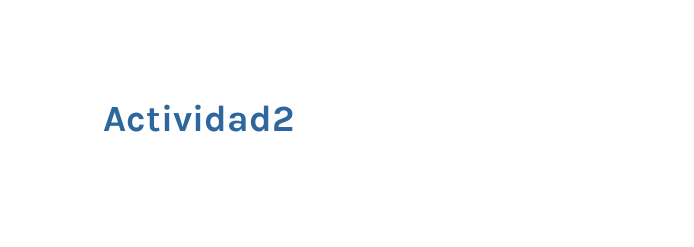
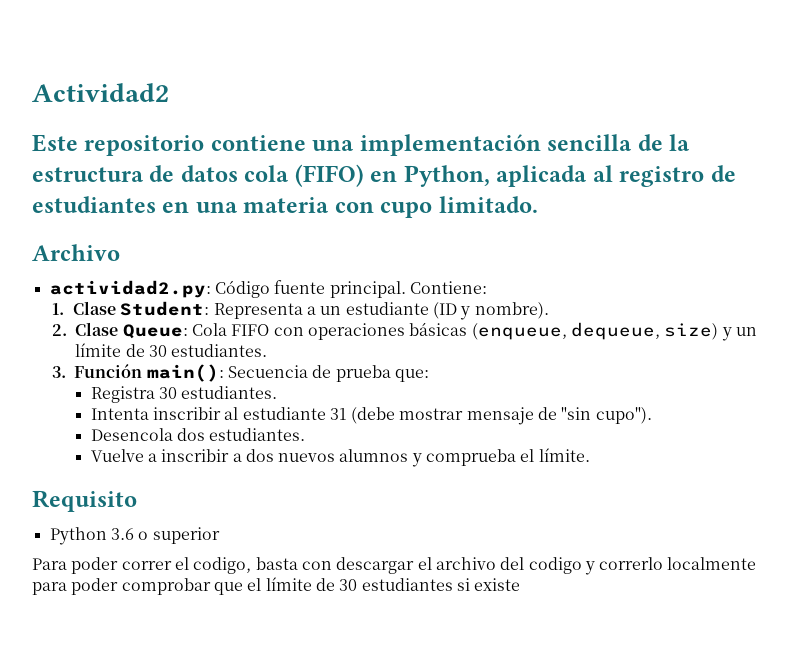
+ Este repositorio contiene una implementación sencilla de la estructura de datos cola (FIFO) en Python, aplicada al registro de estudiantes en una materia con cupo limitado.
+ Archivo
+ actividad2.py: Código fuente principal. Contiene:
+ 1. Clase Student: Representa a un estudiante (ID y nombre).
+ 2. Clase Queue: Cola FIFO con operaciones básicas (enqueue, dequeue, size) y un límite de 30 estudiantes.
+ 3. Función main(): Secuencia de prueba que:
+ Registra 30 estudiantes.
+ Intenta inscribir al estudiante 31 (debe mostrar mensaje de "sin cupo").
+ Desencola dos estudiantes.
+ Vuelve a inscribir a dos nuevos alumnos y comprueba el límite.
+ Requisito
+ Python 3.6 o superior
+ Para poder correr el codigo, basta con descargar el archivo del codigo y correrlo localmente para poder comprobar que el límite de 30 estudiantes si existe

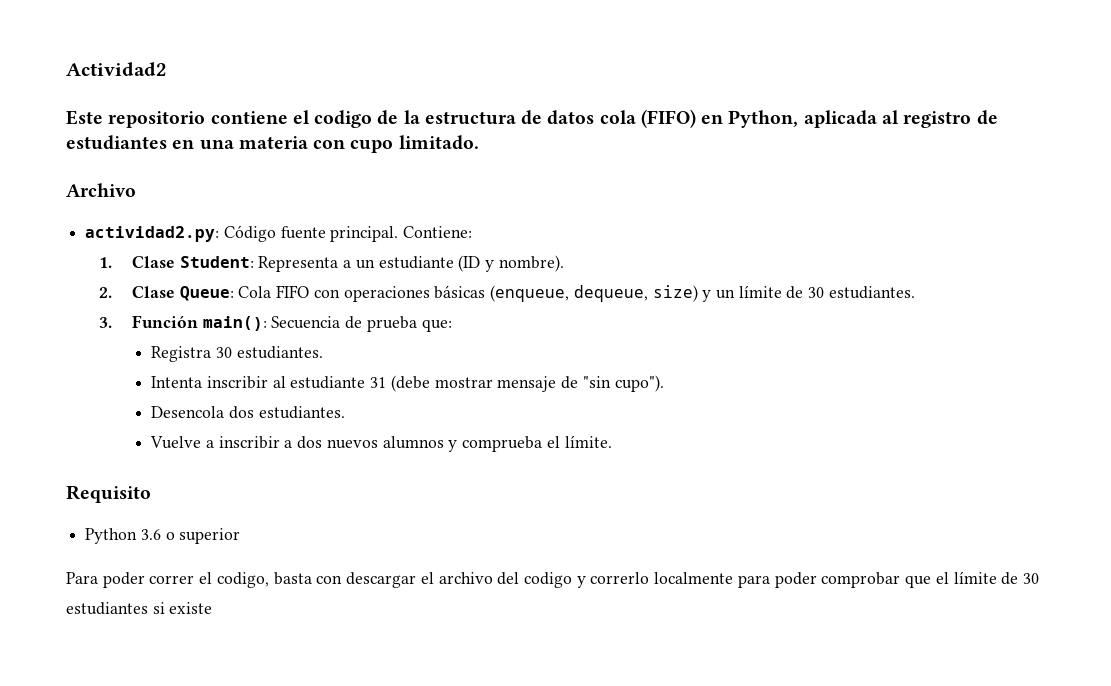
- Este repositorio contiene una implementación sencilla de la estructura de datos cola (FIFO) en Python, aplicada al registro de estudiantes en una materia con cupo limitado.
+ Este repositorio contiene el codigo de la estructura de datos cola (FIFO) en Python, aplicada al registro de estudiantes en una materia con cupo limitado.

